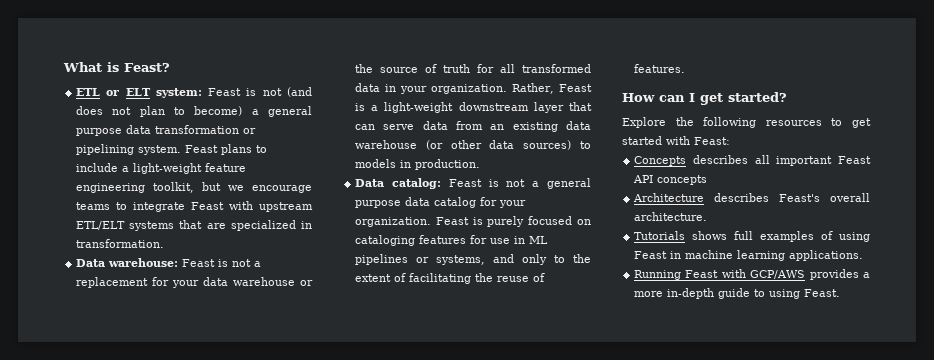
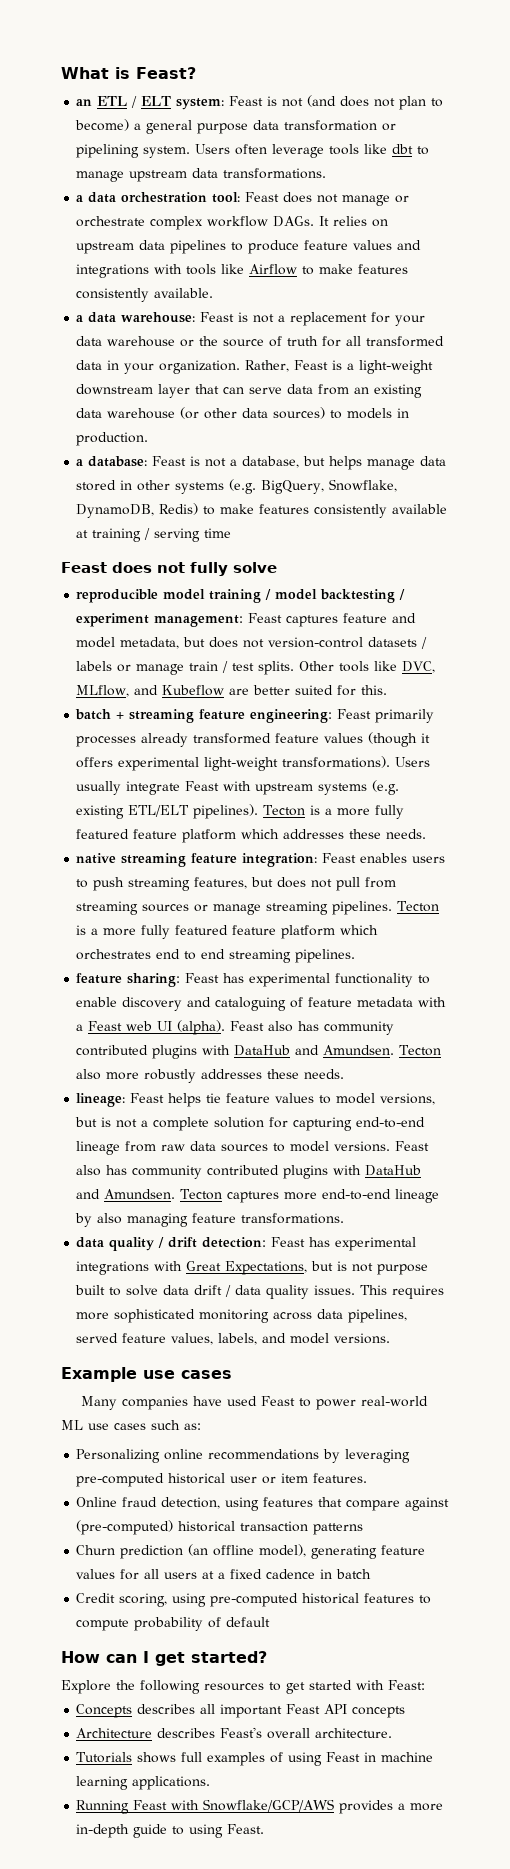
- ETL or ELT system: Feast is not (and does not plan to become) a general purpose data transformation or pipelining system.
+ an ETL / ELT system: Feast is not (and does not plan to become) a general purpose data transformation or pipelining system.
- Feast plans to include a light-weight feature engineering toolkit, but we encourage teams to integrate Feast with upstream ETL/ELT systems that are specialized in transformation.
- Data warehouse: Feast is not a replacement for your data warehouse or the source of truth for all transformed data in your organization.
+ Users often leverage tools like dbt to manage upstream data transformations.
+ a data orchestration tool: Feast does not manage or orchestrate complex workflow DAGs. It relies on upstream data pipelines to produce feature values and integrations with tools like Airflow to make features consistently available.
+ a data warehouse: Feast is not a replacement for your data warehouse or the source of truth for all transformed data in your organization.
- Data catalog: Feast is not a general purpose data catalog for your organization. Feast is purely focused on cataloging features for use in ML pipelines or systems, and only to the extent of facilitating the reuse of features.
+ a database: Feast is not a database, but helps manage data stored in other systems (e.g. BigQuery, Snowflake, DynamoDB, Redis) to make features consistently available at training / serving time
+ Feast does not fully solve
+ reproducible model training / model backtesting / experiment management: Feast captures feature and model metadata, but does not version-control datasets / labels or manage train / test splits. Other tools like DVC, MLflow, and Kubeflow are better suited for this.
+ batch + streaming feature engineering: Feast primarily processes already transformed feature values (though it offers experimental light-weight transformations). Users usually integrate Feast with upstream systems (e.g. existing ETL/ELT pipelines). Tecton is a more fully featured feature platform which addresses these needs.
+ native streaming feature integration: Feast enables users to push streaming features, but does not pull from streaming sources or manage streaming pipelines. Tecton is a more fully featured feature platform which orchestrates end to end streaming pipelines.
+ feature sharing: Feast has experimental functionality to enable discovery and cataloguing of feature metadata with a Feast web UI (alpha). Feast also has community contributed plugins with DataHub and Amundsen. Tecton also more robustly addresses these needs.
+ lineage: Feast helps tie feature values to model versions, but is not a complete solution for capturing end-to-end lineage from raw data sources to model versions. Feast also has community contributed plugins with DataHub and Amundsen. Tecton captures more end-to-end lineage by also managing feature transformations.
+ data quality / drift detection: Feast has experimental integrations with Great Expectations, but is not purpose built to solve data drift / data quality issues. This requires more sophisticated monitoring across data pipelines, served feature values, labels, and model versions.
+ Example use cases
+ Many companies have used Feast to power real-world ML use cases such as:
+ Personalizing online recommendations by leveraging pre-computed historical user or item features.
+ Online fraud detection, using features that compare against (pre-computed) historical transaction patterns
+ Churn prediction (an offline model), generating feature values for all users at a fixed cadence in batch
+ Credit scoring, using pre-computed historical features to compute probability of default
- Running Feast with GCP/AWS provides a more in-depth guide to using Feast.
+ Running Feast with Snowflake/GCP/AWS provides a more in-depth guide to using Feast.

